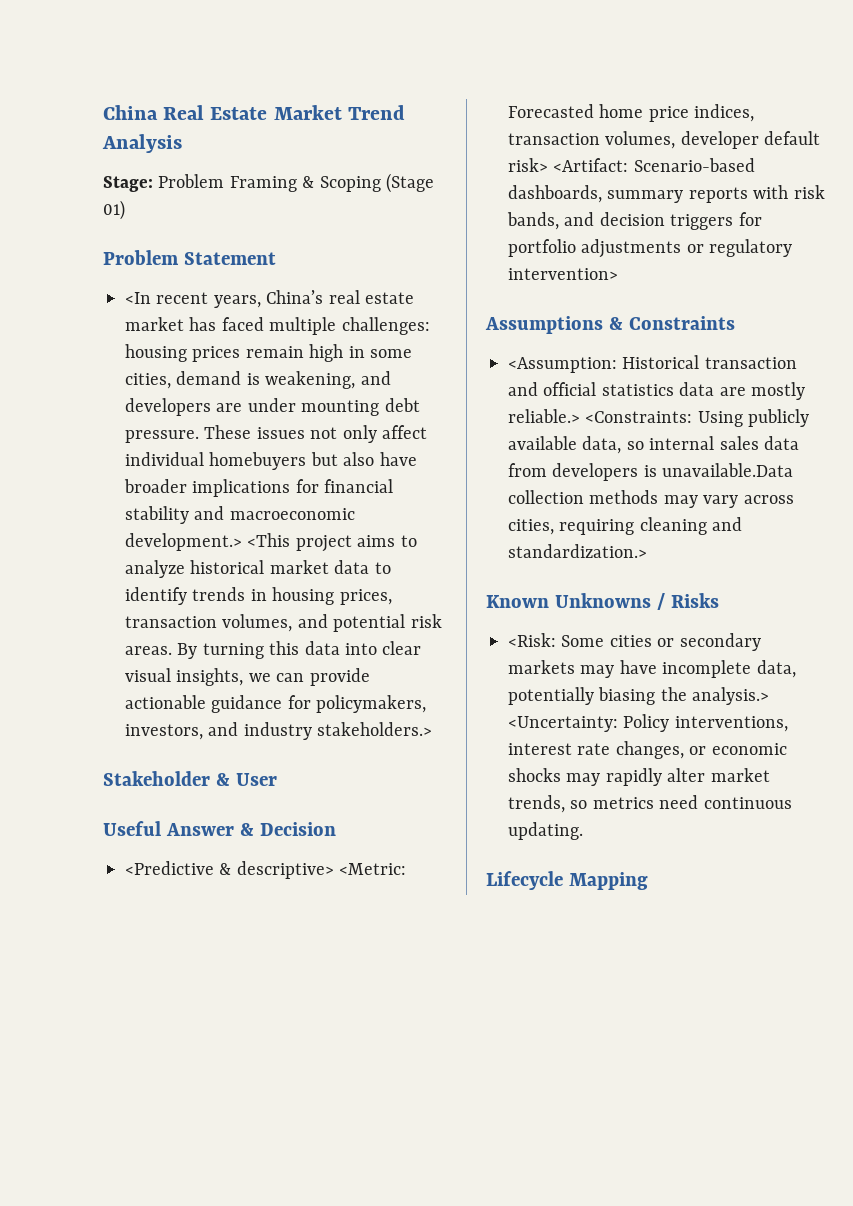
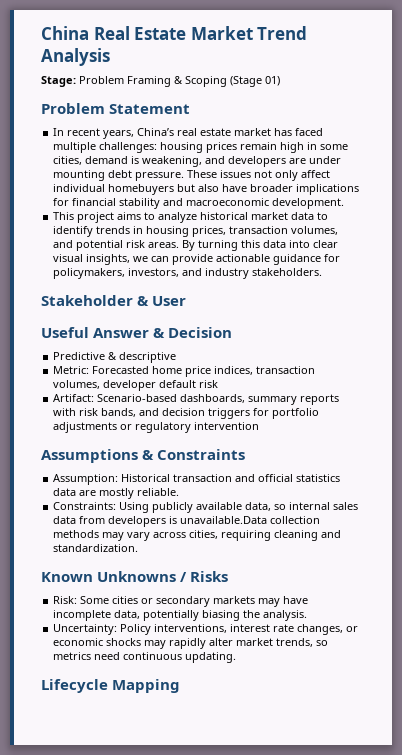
- <In recent years, China’s real estate market has faced multiple challenges: housing prices remain high in some cities, demand is weakening, and developers are under mounting debt pressure.
+ In recent years, China’s real estate market has faced multiple challenges: housing prices remain high in some cities, demand is weakening, and developers are under mounting debt pressure.
- These issues not only affect individual homebuyers but also have broader implications for financial stability and macroeconomic development.> <This project aims to analyze historical market data to identify trends in housing prices, transaction volumes, and potential risk areas.
+ These issues not only affect individual homebuyers but also have broader implications for financial stability and macroeconomic development.
+ This project aims to analyze historical market data to identify trends in housing prices, transaction volumes, and potential risk areas.
- By turning this data into clear visual insights, we can provide actionable guidance for policymakers, investors, and industry stakeholders.>
+ By turning this data into clear visual insights, we can provide actionable guidance for policymakers, investors, and industry stakeholders.
- <Predictive & descriptive> <Metric: Forecasted home price indices, transaction volumes, developer default risk> <Artifact: Scenario-based dashboards, summary reports with risk bands, and decision triggers for portfolio adjustments or regulatory intervention>
+ Predictive & descriptive
+ Metric: Forecasted home price indices, transaction volumes, developer default risk
+ Artifact: Scenario-based dashboards, summary reports with risk bands, and decision triggers for portfolio adjustments or regulatory intervention
- <Assumption: Historical transaction and official statistics data are mostly reliable.> <Constraints: Using publicly available data, so internal sales data from developers is unavailable.Data collection methods may vary across cities, requiring cleaning and standardization.>
+ Assumption: Historical transaction and official statistics data are mostly reliable.
+ Constraints: Using publicly available data, so internal sales data from developers is unavailable.Data collection methods may vary across cities, requiring cleaning and standardization.
- <Risk: Some cities or secondary markets may have incomplete data, potentially biasing the analysis.> <Uncertainty: Policy interventions, interest rate changes, or economic shocks may rapidly alter market trends, so metrics need continuous updating.
+ Risk: Some cities or secondary markets may have incomplete data, potentially biasing the analysis.
+ Uncertainty: Policy interventions, interest rate changes, or economic shocks may rapidly alter market trends, so metrics need continuous updating.

